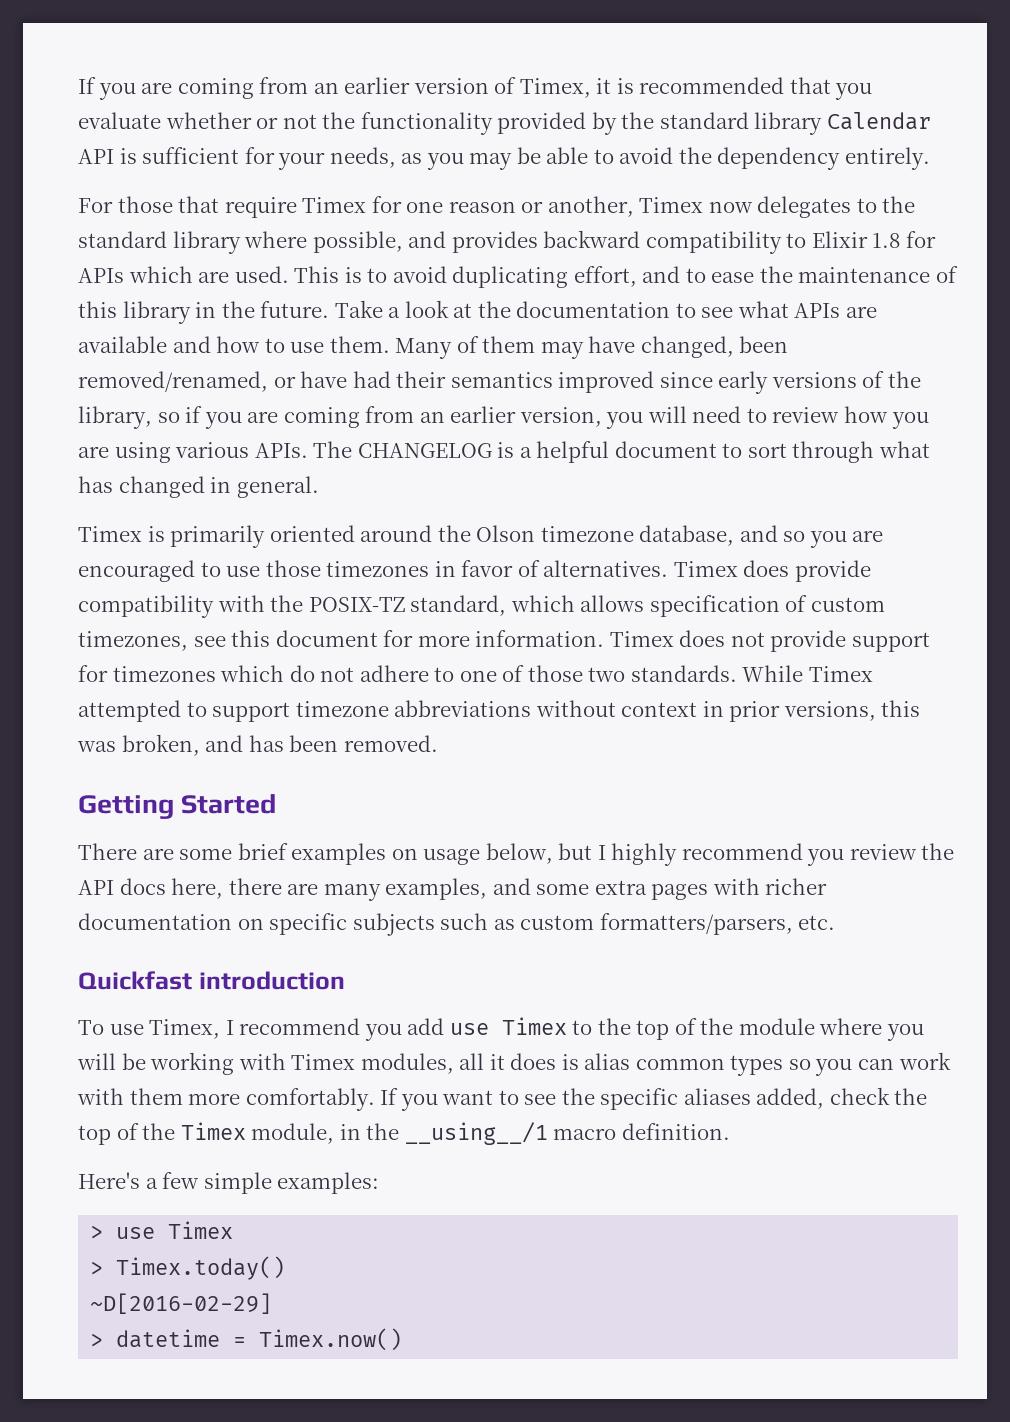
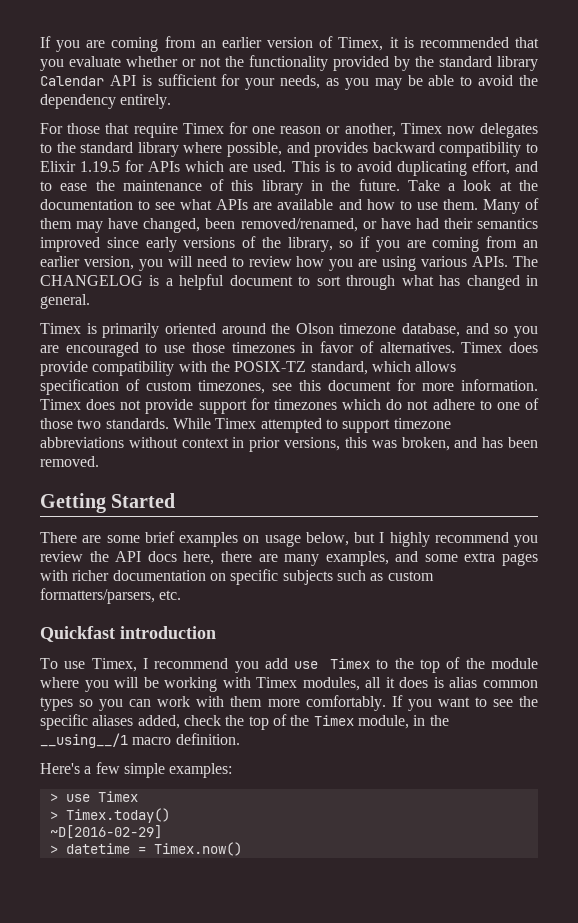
- For those that require Timex for one reason or another, Timex now delegates to the standard library where possible, and provides backward compatibility to Elixir 1.8 for APIs which are used.
+ For those that require Timex for one reason or another, Timex now delegates to the standard library where possible, and provides backward compatibility to Elixir 1.19.5 for APIs which are used.

